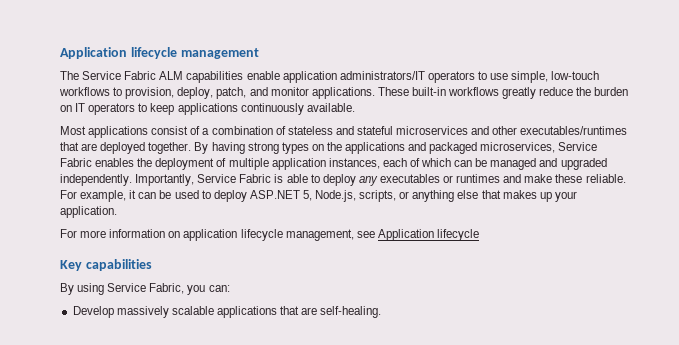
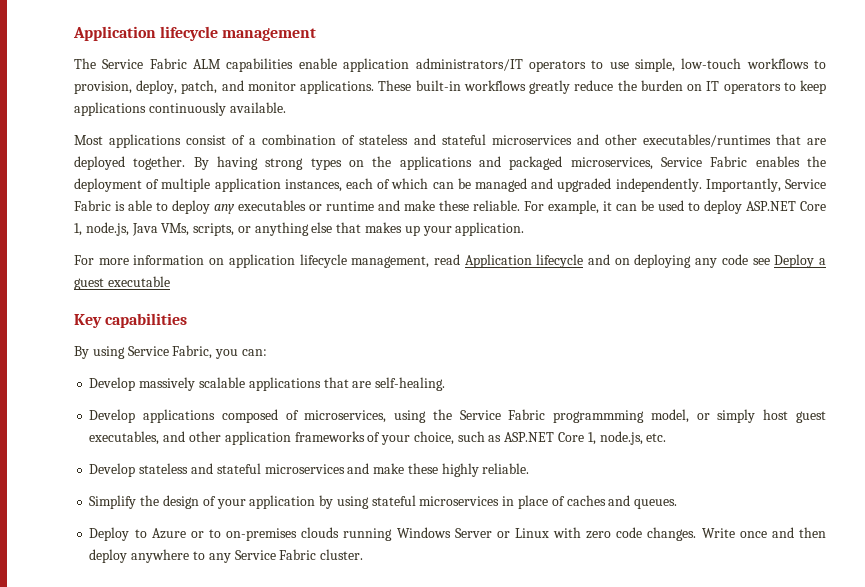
- Importantly, Service Fabric is able to deploy any executables or runtimes and make these reliable.
+ Importantly, Service Fabric is able to deploy any executables or runtime and make these reliable.
- For example, it can be used to deploy ASP.NET 5, Node.js, scripts, or anything else that makes up your application.
+ For example, it can be used to deploy ASP.NET Core 1, node.js, Java VMs, scripts, or anything else that makes up your application.
- For more information on application lifecycle management, see Application lifecycle
+ For more information on application lifecycle management, read Application lifecycle and on deploying any code see Deploy a guest executable
+ Develop applications composed of microservices, using the Service Fabric programmming model, or simply host guest executables, and other application frameworks of your choice, such as ASP.NET Core 1, node.js, etc.
+ Develop stateless and stateful microservices and make these highly reliable.
+ Simplify the design of your application by using stateful microservices in place of caches and queues.
+ Deploy to Azure or to on-premises clouds running Windows Server or Linux with zero code changes. Write once and then deploy anywhere to any Service Fabric cluster.

